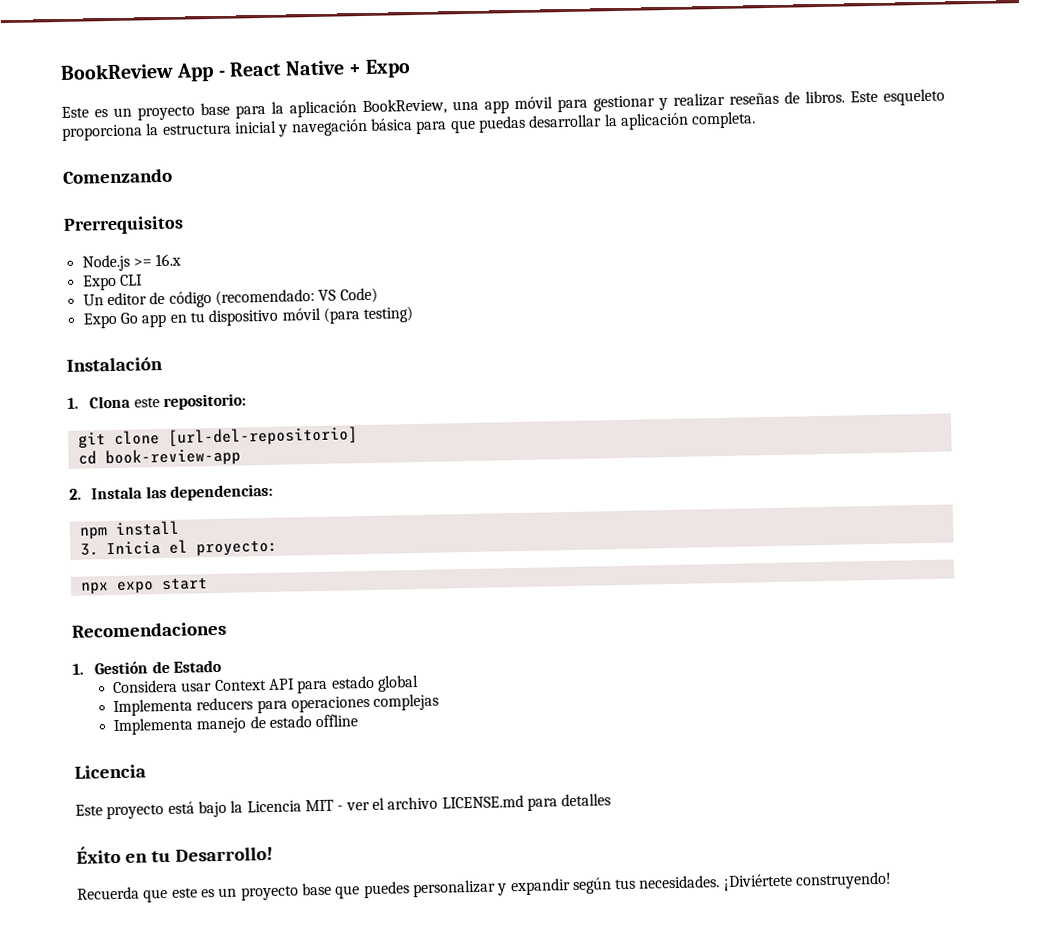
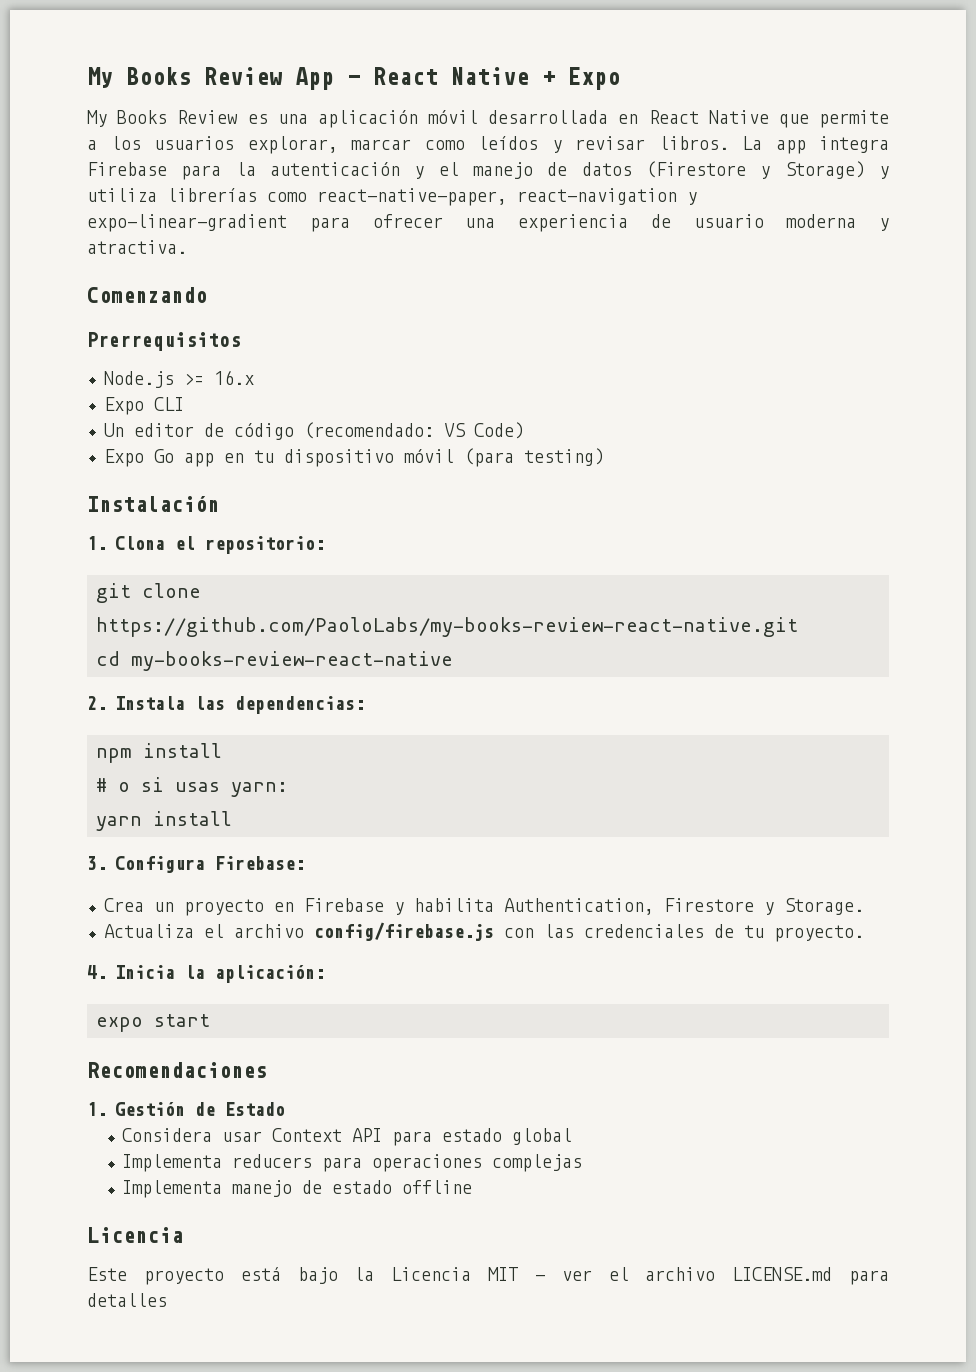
- BookReview App - React Native + Expo
+ My Books Review App - React Native + Expo
- Este es un proyecto base para la aplicación BookReview, una app móvil para gestionar y realizar reseñas de libros. Este esqueleto proporciona la estructura inicial y navegación básica para que puedas desarrollar la aplicación completa.
+ My Books Review es una aplicación móvil desarrollada en React Native que permite a los usuarios explorar, marcar como leídos y revisar libros. La app integra Firebase para la autenticación y el manejo de datos (Firestore y Storage) y utiliza librerías como react-native-paper, react-navigation y expo-linear-gradient para ofrecer una experiencia de usuario moderna y atractiva.
- 1. Clona este repositorio:
+ 1. Clona el repositorio:
- git clone [url-del-repositorio]
+ git clone https://github.com/PaoloLabs/my-books-review-react-native.git
- cd book-review-app
+ cd my-books-review-react-native
- 3. Inicia el proyecto:
- npx expo start
+ # o si usas yarn:
+ yarn install
+ 3. Configura Firebase:
+ Crea un proyecto en Firebase y habilita Authentication, Firestore y Storage.
+ Actualiza el archivo config/firebase.js con las credenciales de tu proyecto.
+ 4. Inicia la aplicación:
+ expo start
- Éxito en tu Desarrollo!
- Recuerda que este es un proyecto base que puedes personalizar y expandir según tus necesidades. ¡Diviértete construyendo!

